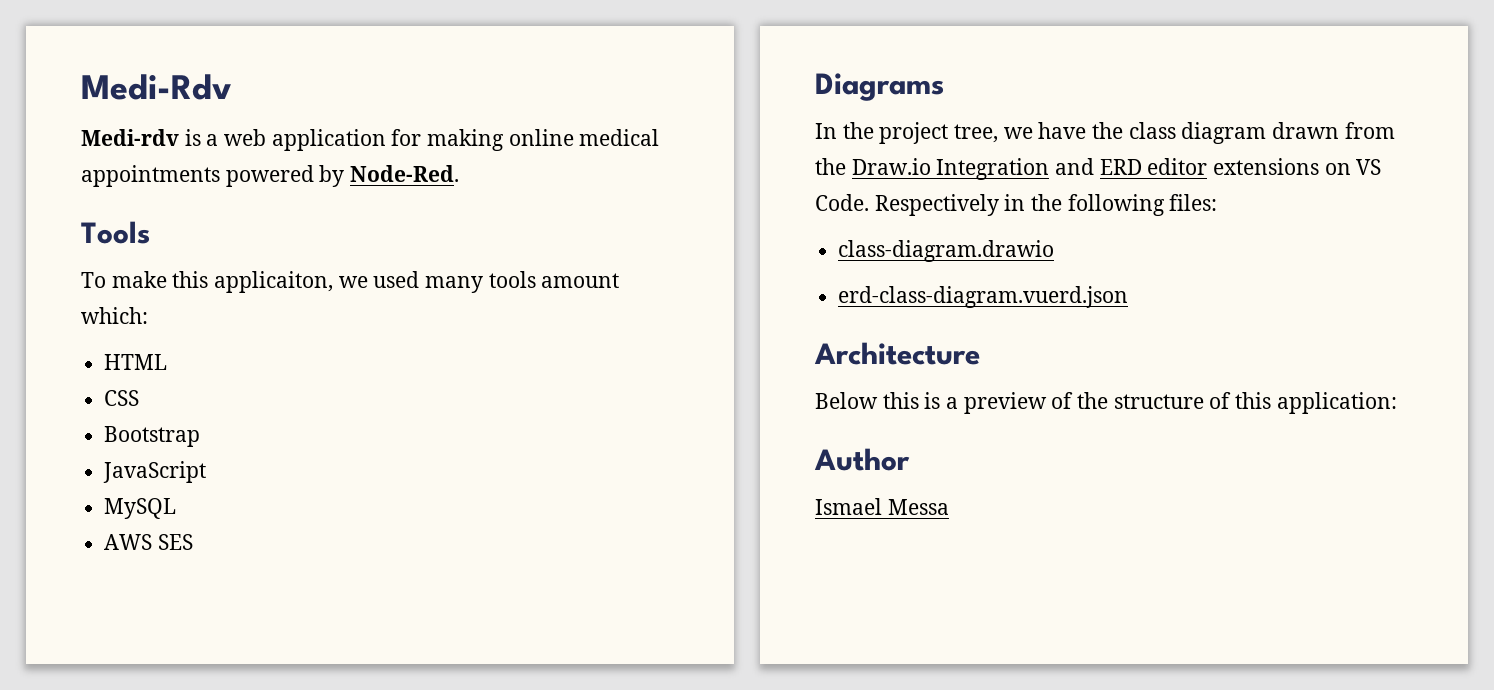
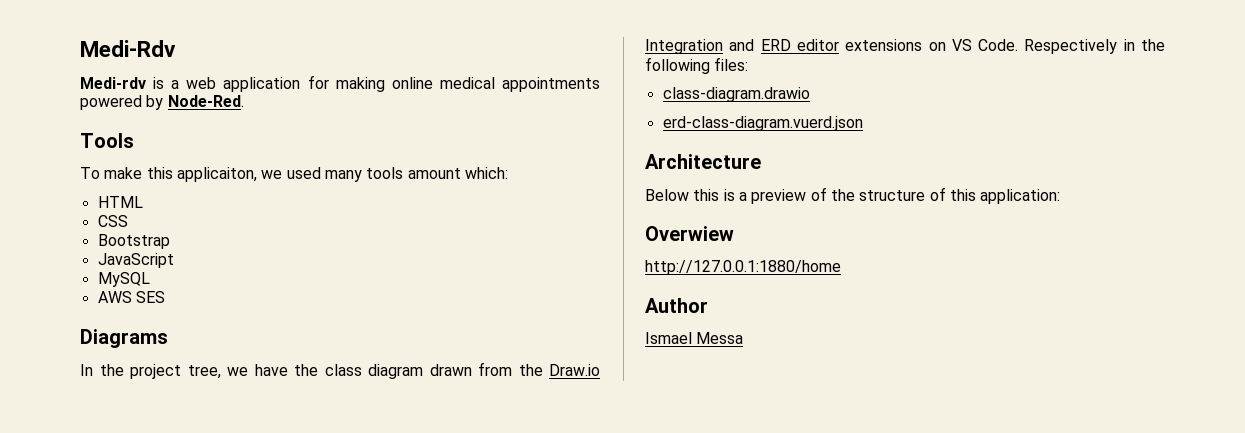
+ Overwiew
+ http://127.0.0.1:1880/home

